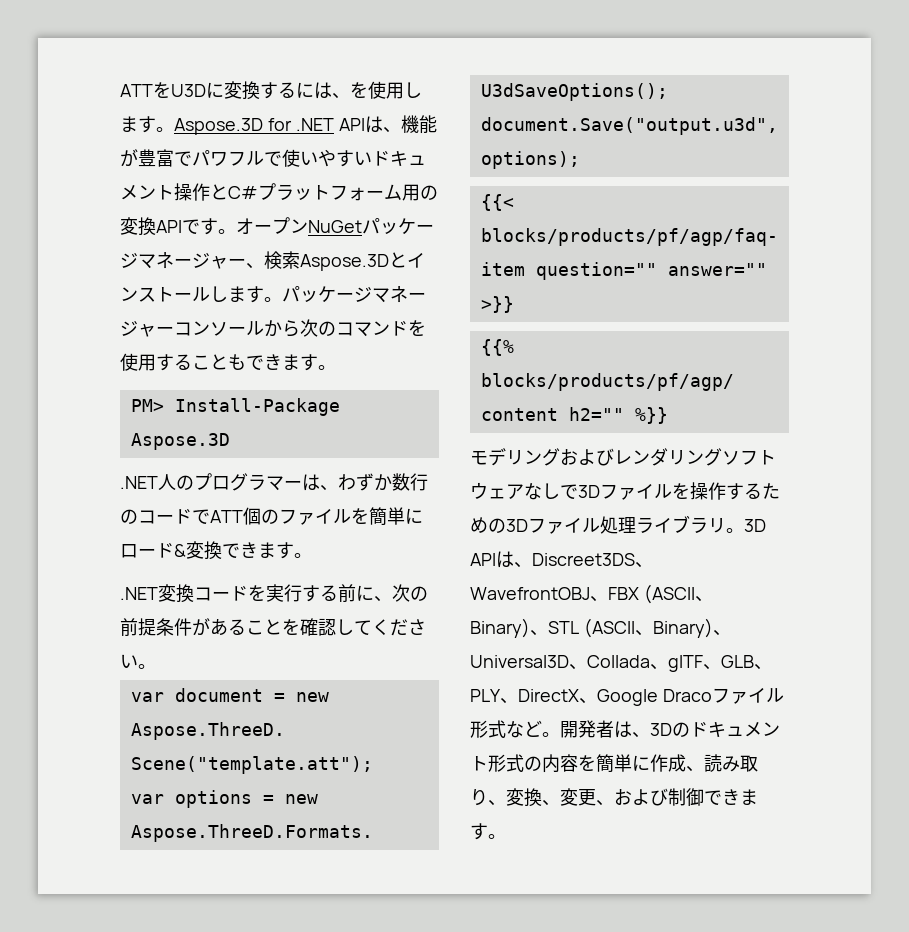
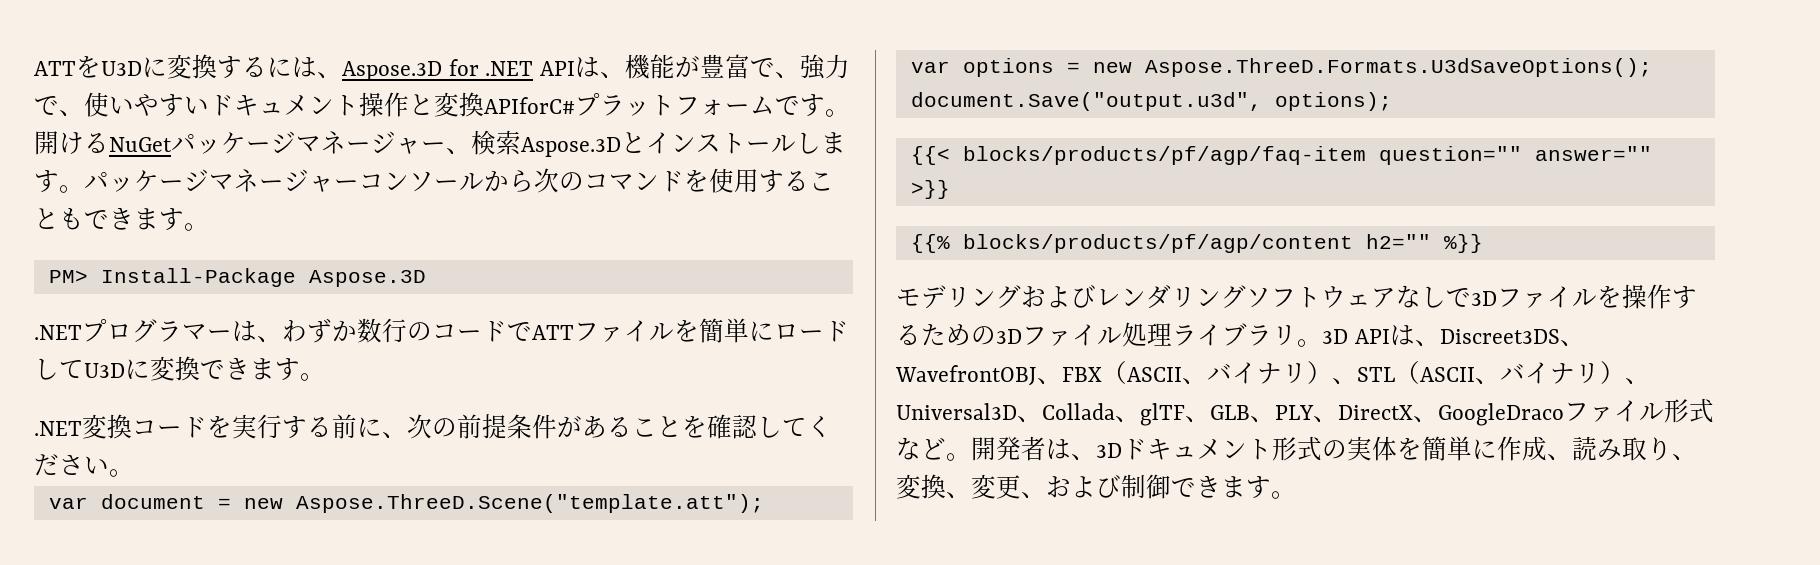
- ATTをU3Dに変換するには、を使用します。Aspose.3D for .NET APIは、機能が豊富でパワフルで使いやすいドキュメント操作とC#プラットフォーム用の変換APIです。オープンNuGetパッケージマネージャー、検索Aspose.3Dとインストールします。
+ ATTをU3Dに変換するには、Aspose.3D for .NET APIは、機能が豊富で、強力で、使いやすいドキュメント操作と変換APIforC#プラットフォームです。開けるNuGetパッケージマネージャー、検索Aspose.3Dとインストールします。
- .NET人のプログラマーは、わずか数行のコードでATT個のファイルを簡単にロード&変換できます。
+ .NETプログラマーは、わずか数行のコードでATTファイルを簡単にロードしてU3Dに変換できます。
- 3D APIは、Discreet3DS、WavefrontOBJ、FBX (ASCII、Binary)、STL (ASCII、Binary)、Universal3D、Collada、glTF、GLB、PLY、DirectX、Google Dracoファイル形式など。
+ 3D APIは、Discreet3DS、WavefrontOBJ、FBX（ASCII、バイナリ）、STL（ASCII、バイナリ）、Universal3D、Collada、glTF、GLB、PLY、DirectX、GoogleDracoファイル形式など。
- 開発者は、3Dのドキュメント形式の内容を簡単に作成、読み取り、変換、変更、および制御できます。
+ 開発者は、3Dドキュメント形式の実体を簡単に作成、読み取り、変換、変更、および制御できます。

